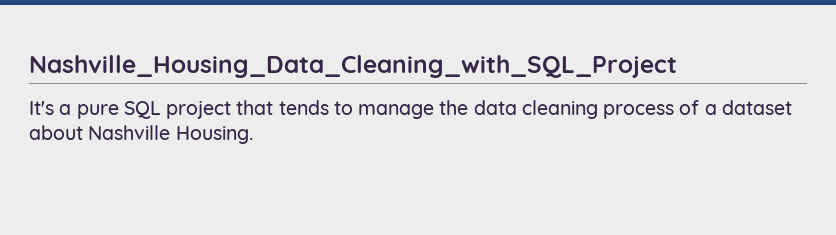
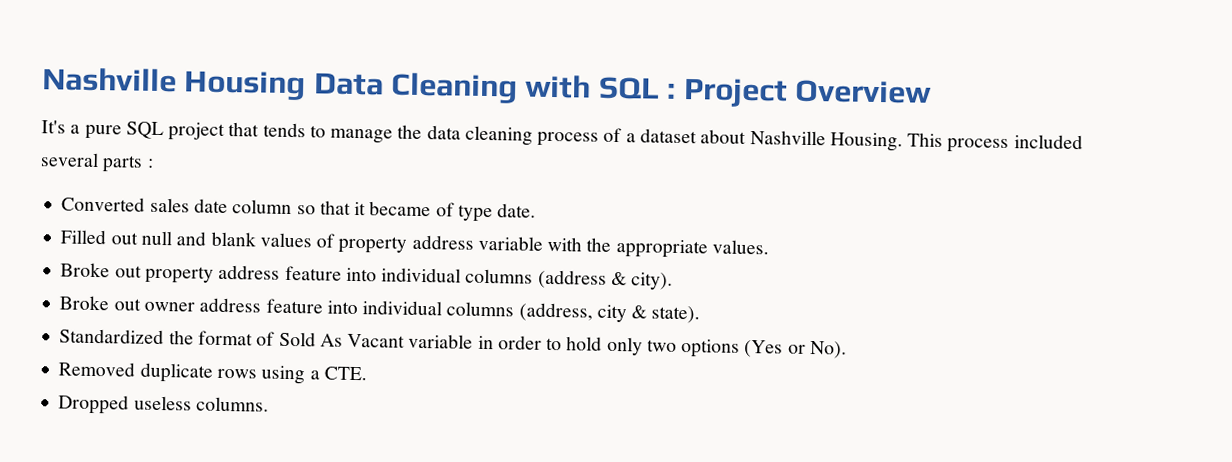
- Nashville_Housing_Data_Cleaning_with_SQL_Project
+ Nashville Housing Data Cleaning with SQL : Project Overview
+ This process included several parts :
+ Converted sales date column so that it became of type date.
+ Filled out null and blank values of property address variable with the appropriate values.
+ Broke out property address feature into individual columns (address & city).
+ Broke out owner address feature into individual columns (address, city & state).
+ Standardized the format of Sold As Vacant variable in order to hold only two options (Yes or No).
+ Removed duplicate rows using a CTE.
+ Dropped useless columns.

